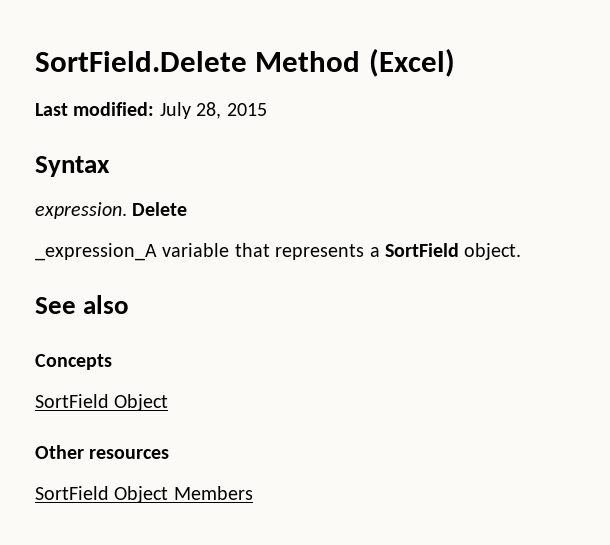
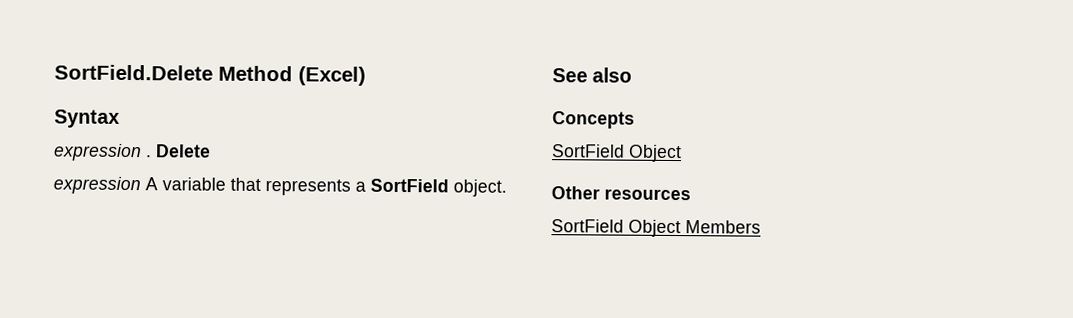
- Last modified: July 28, 2015
- expression.
+ expression .
- _expression_A variable that represents a SortField object.
+ expression A variable that represents a SortField object.

